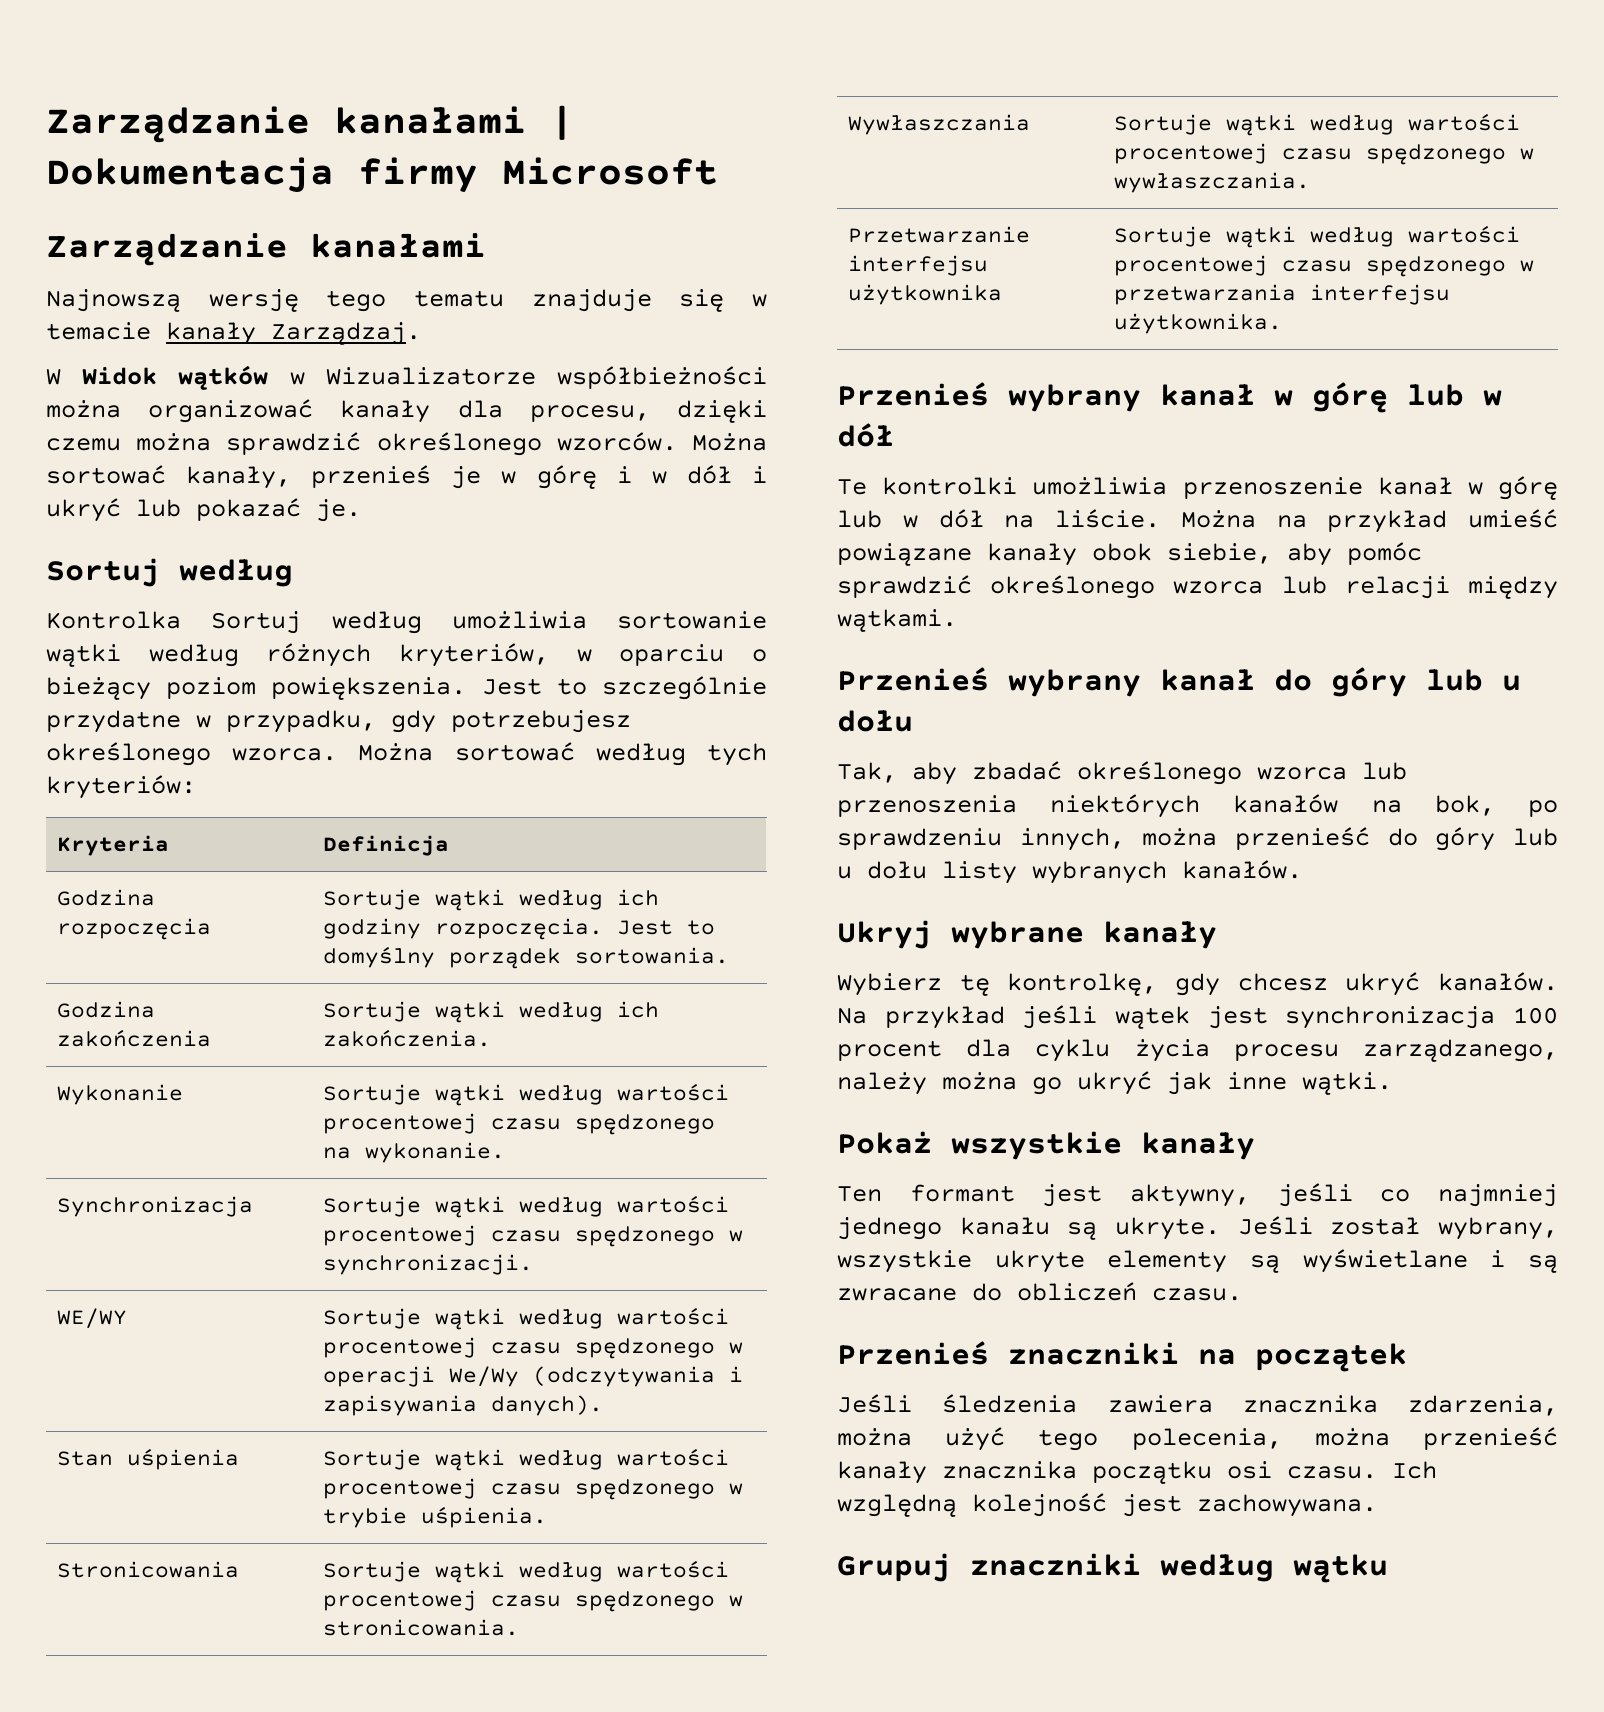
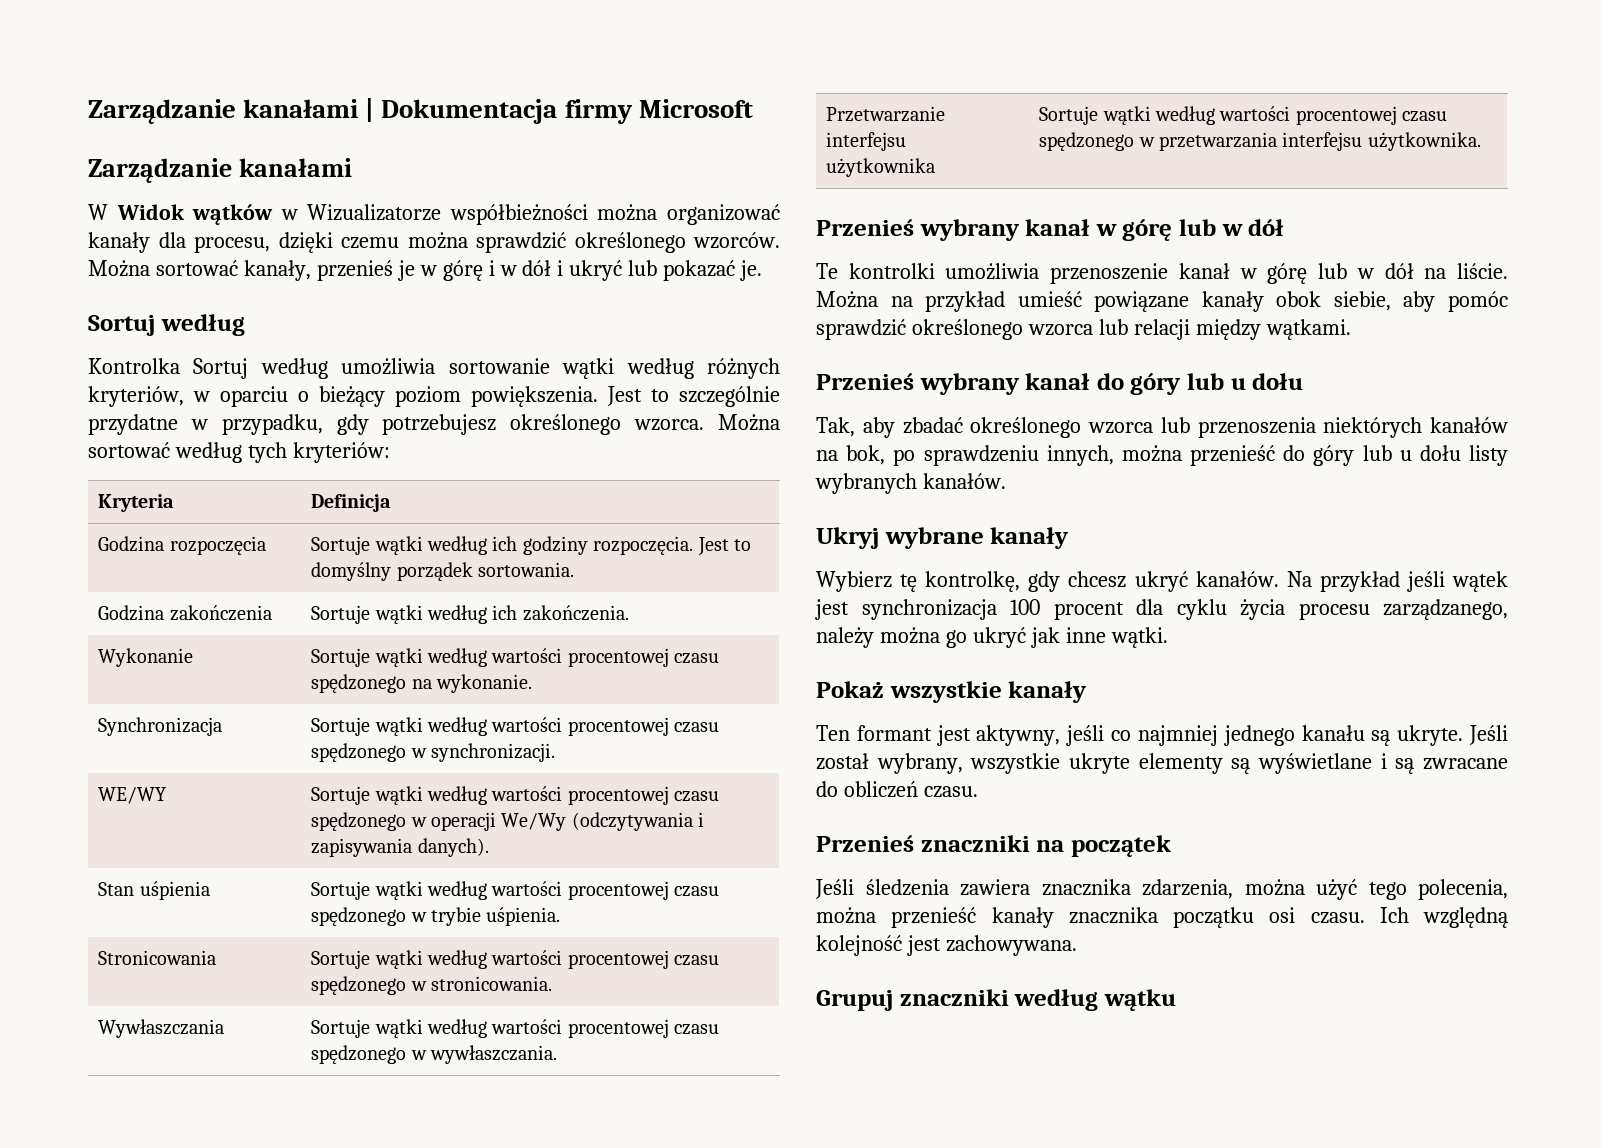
- Najnowszą wersję tego tematu znajduje się w temacie kanały Zarządzaj.

